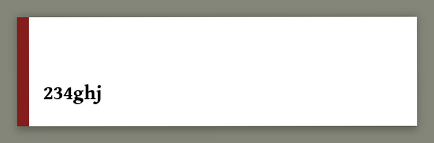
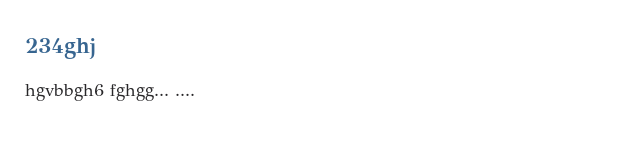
+ hgvbbgh6 fghgg... ....

